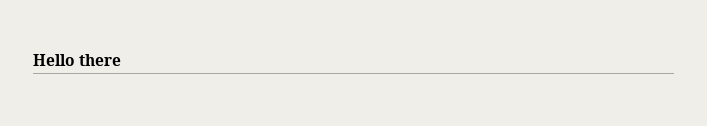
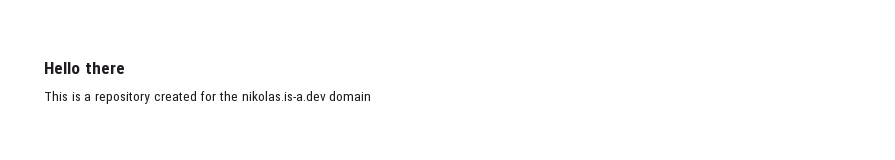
+ This is a repository created for the nikolas.is-a.dev domain

